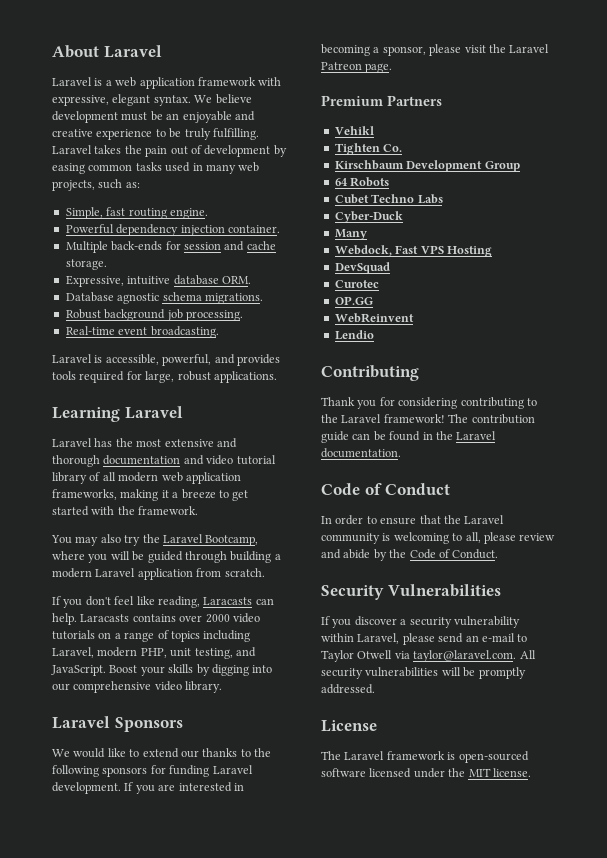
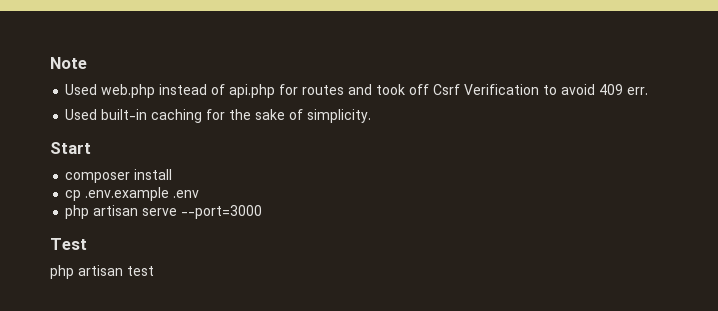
- About Laravel
- Laravel is a web application framework with expressive, elegant syntax. We believe development must be an enjoyable and creative experience to be truly fulfilling. Laravel takes the pain out of development by easing common tasks used in many web projects, such as:
- Simple, fast routing engine.
- Powerful dependency injection container.
- Multiple back-ends for session and cache storage.
- Expressive, intuitive database ORM.
- Database agnostic schema migrations.
- Robust background job processing.
- Real-time event broadcasting.
- Laravel is accessible, powerful, and provides tools required for large, robust applications.
- Learning Laravel
- Laravel has the most extensive and thorough documentation and video tutorial library of all modern web application frameworks, making it a breeze to get started with the framework.
- You may also try the Laravel Bootcamp, where you will be guided through building a modern Laravel application from scratch.
- If you don't feel like reading, Laracasts can help. Laracasts contains over 2000 video tutorials on a range of topics including Laravel, modern PHP, unit testing, and JavaScript. Boost your skills by digging into our comprehensive video library.
- Laravel Sponsors
- We would like to extend our thanks to the following sponsors for funding Laravel development. If you are interested in becoming a sponsor, please visit the Laravel Patreon page.
- Premium Partners
- Vehikl
- Tighten Co.
- Kirschbaum Development Group
- 64 Robots
- Cubet Techno Labs
- Cyber-Duck
- Many
- Webdock, Fast VPS Hosting
- DevSquad
- Curotec
- OP.GG
- WebReinvent
- Lendio
- Contributing
- Thank you for considering contributing to the Laravel framework! The contribution guide can be found in the Laravel documentation.
- Code of Conduct
- In order to ensure that the Laravel community is welcoming to all, please review and abide by the Code of Conduct.
- Security Vulnerabilities
- If you discover a security vulnerability within Laravel, please send an e-mail to Taylor Otwell via taylor@laravel.com. All security vulnerabilities will be promptly addressed.
- License
- The Laravel framework is open-sourced software licensed under the MIT license.
+ Note
+ Used web.php instead of api.php for routes and took off Csrf Verification to avoid 409 err.
+ Used built-in caching for the sake of simplicity.
+ Start
+ composer install
+ cp .env.example .env
+ php artisan serve --port=3000
+ Test
+ php artisan test

